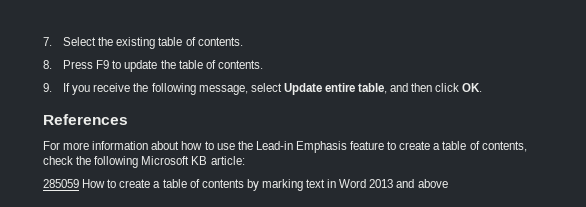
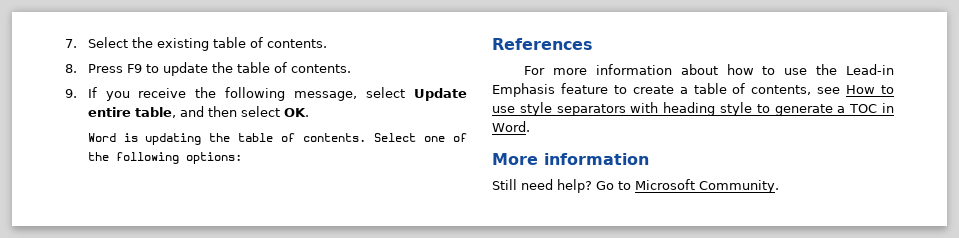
- 9. If you receive the following message, select Update entire table, and then click OK.
+ 9. If you receive the following message, select Update entire table, and then select OK.
+ Word is updating the table of contents. Select one of the following options:
- For more information about how to use the Lead-in Emphasis feature to create a table of contents, check the following Microsoft KB article:
- 285059 How to create a table of contents by marking text in Word 2013 and above
+ For more information about how to use the Lead-in Emphasis feature to create a table of contents, see How to use style separators with heading style to generate a TOC in Word.
+ More information
+ Still need help? Go to Microsoft Community.

